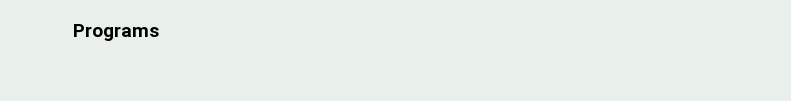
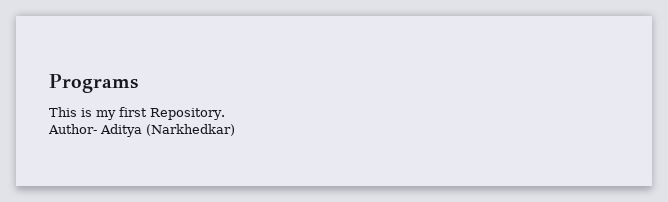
+ This is my first Repository.
+ Author- Aditya (Narkhedkar)

